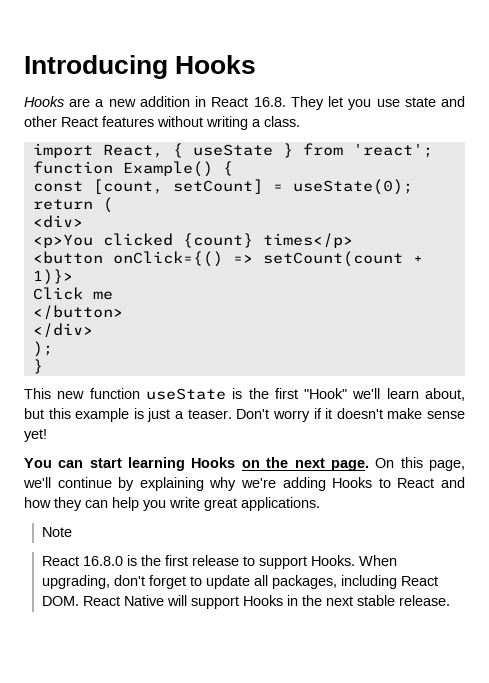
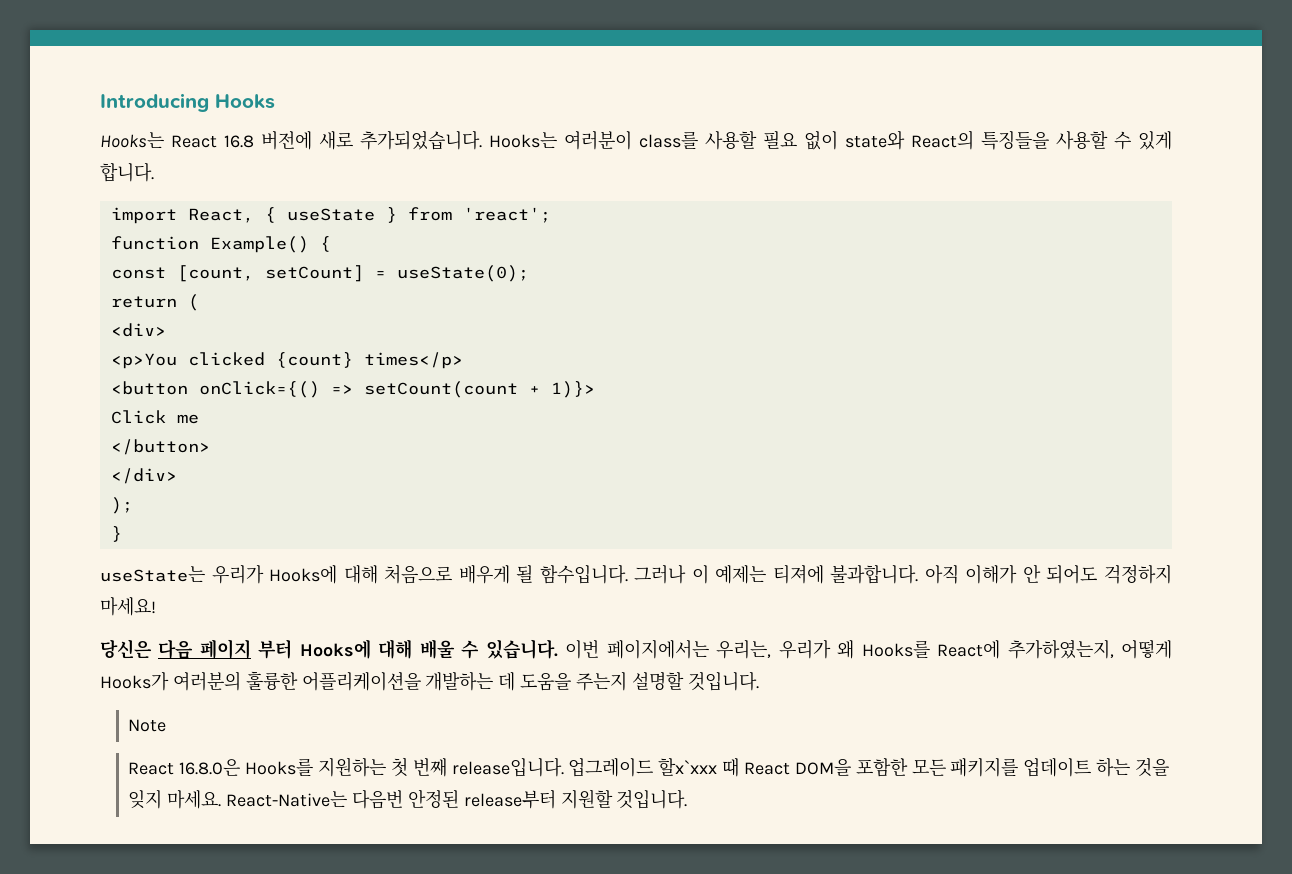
- Hooks are a new addition in React 16.8. They let you use state and other React features without writing a class.
+ Hooks는 React 16.8 버전에 새로 추가되었습니다. Hooks는 여러분이 class를 사용할 필요 없이 state와 React의 특징들을 사용할 수 있게 합니다.
- This new function useState is the first "Hook" we'll learn about, but this example is just a teaser. Don't worry if it doesn't make sense yet!
- You can start learning Hooks on the next page. On this page, we'll continue by explaining why we're adding Hooks to React and how they can help you write great applications.
+ useState는 우리가 Hooks에 대해 처음으로 배우게 될 함수입니다. 그러나 이 예제는 티져에 불과합니다. 아직 이해가 안 되어도 걱정하지 마세요!
+ 당신은 다음 페이지 부터 Hooks에 대해 배울 수 있습니다. 이번 페이지에서는 우리는, 우리가 왜 Hooks를 React에 추가하였는지, 어떻게 Hooks가 여러분의 훌륭한 어플리케이션을 개발하는 데 도움을 주는지 설명할 것입니다.
  Note
- React 16.8.0 is the first release to support Hooks. When upgrading, don't forget to update all packages, including React DOM. React Native will support Hooks in the next stable release.
+ React 16.8.0은 Hooks를 지원하는 첫 번째 release입니다. 업그레이드 할x`xxx 때 React DOM을 포함한 모든 패키지를 업데이트 하는 것을 잊지 마세요. React-Native는 다음번 안정된 release부터 지원할 것입니다.

